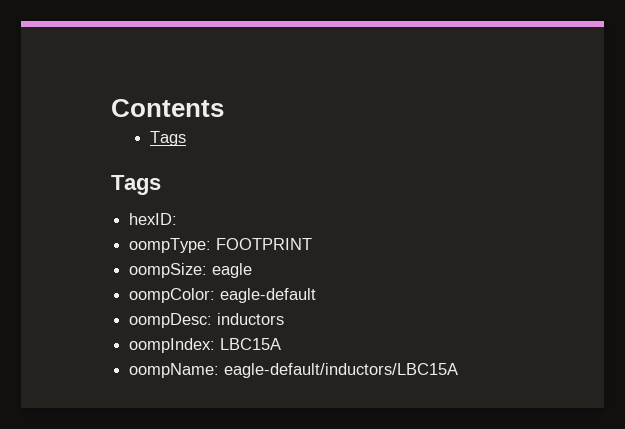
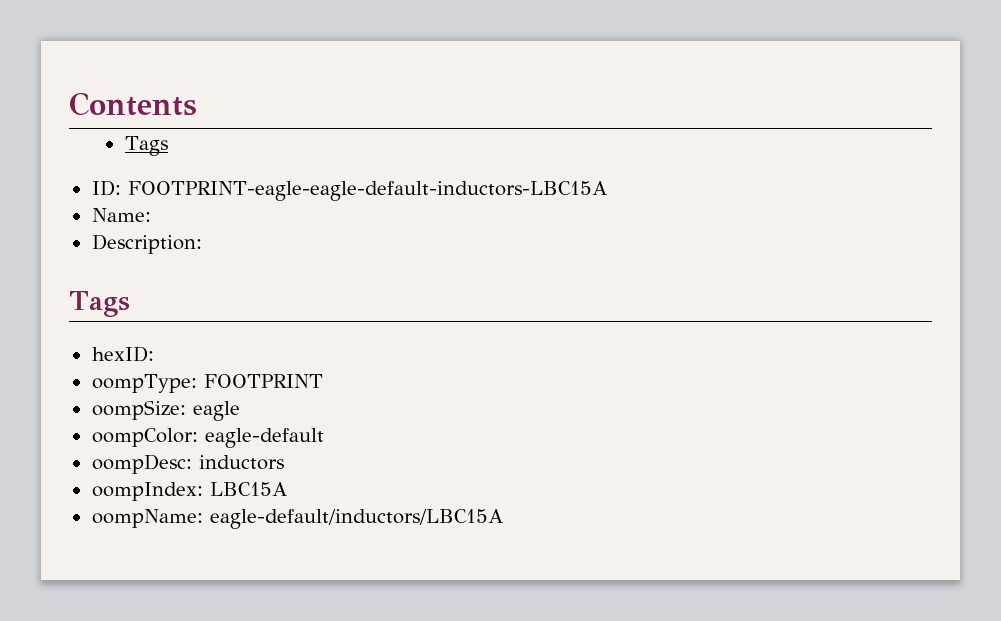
+ ID: FOOTPRINT-eagle-eagle-default-inductors-LBC15A
+ Name:
+ Description:

